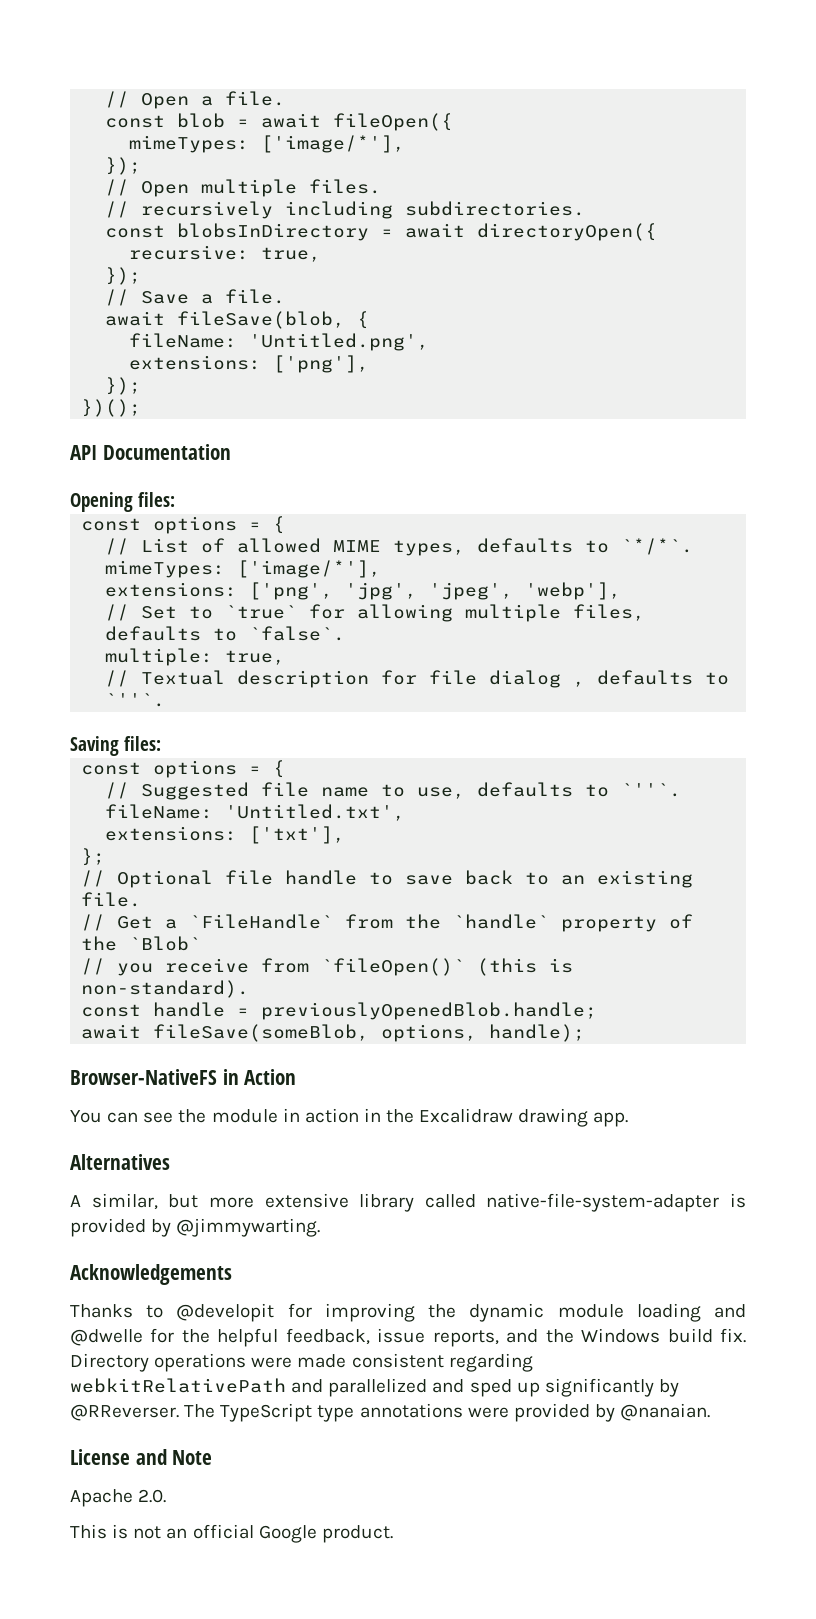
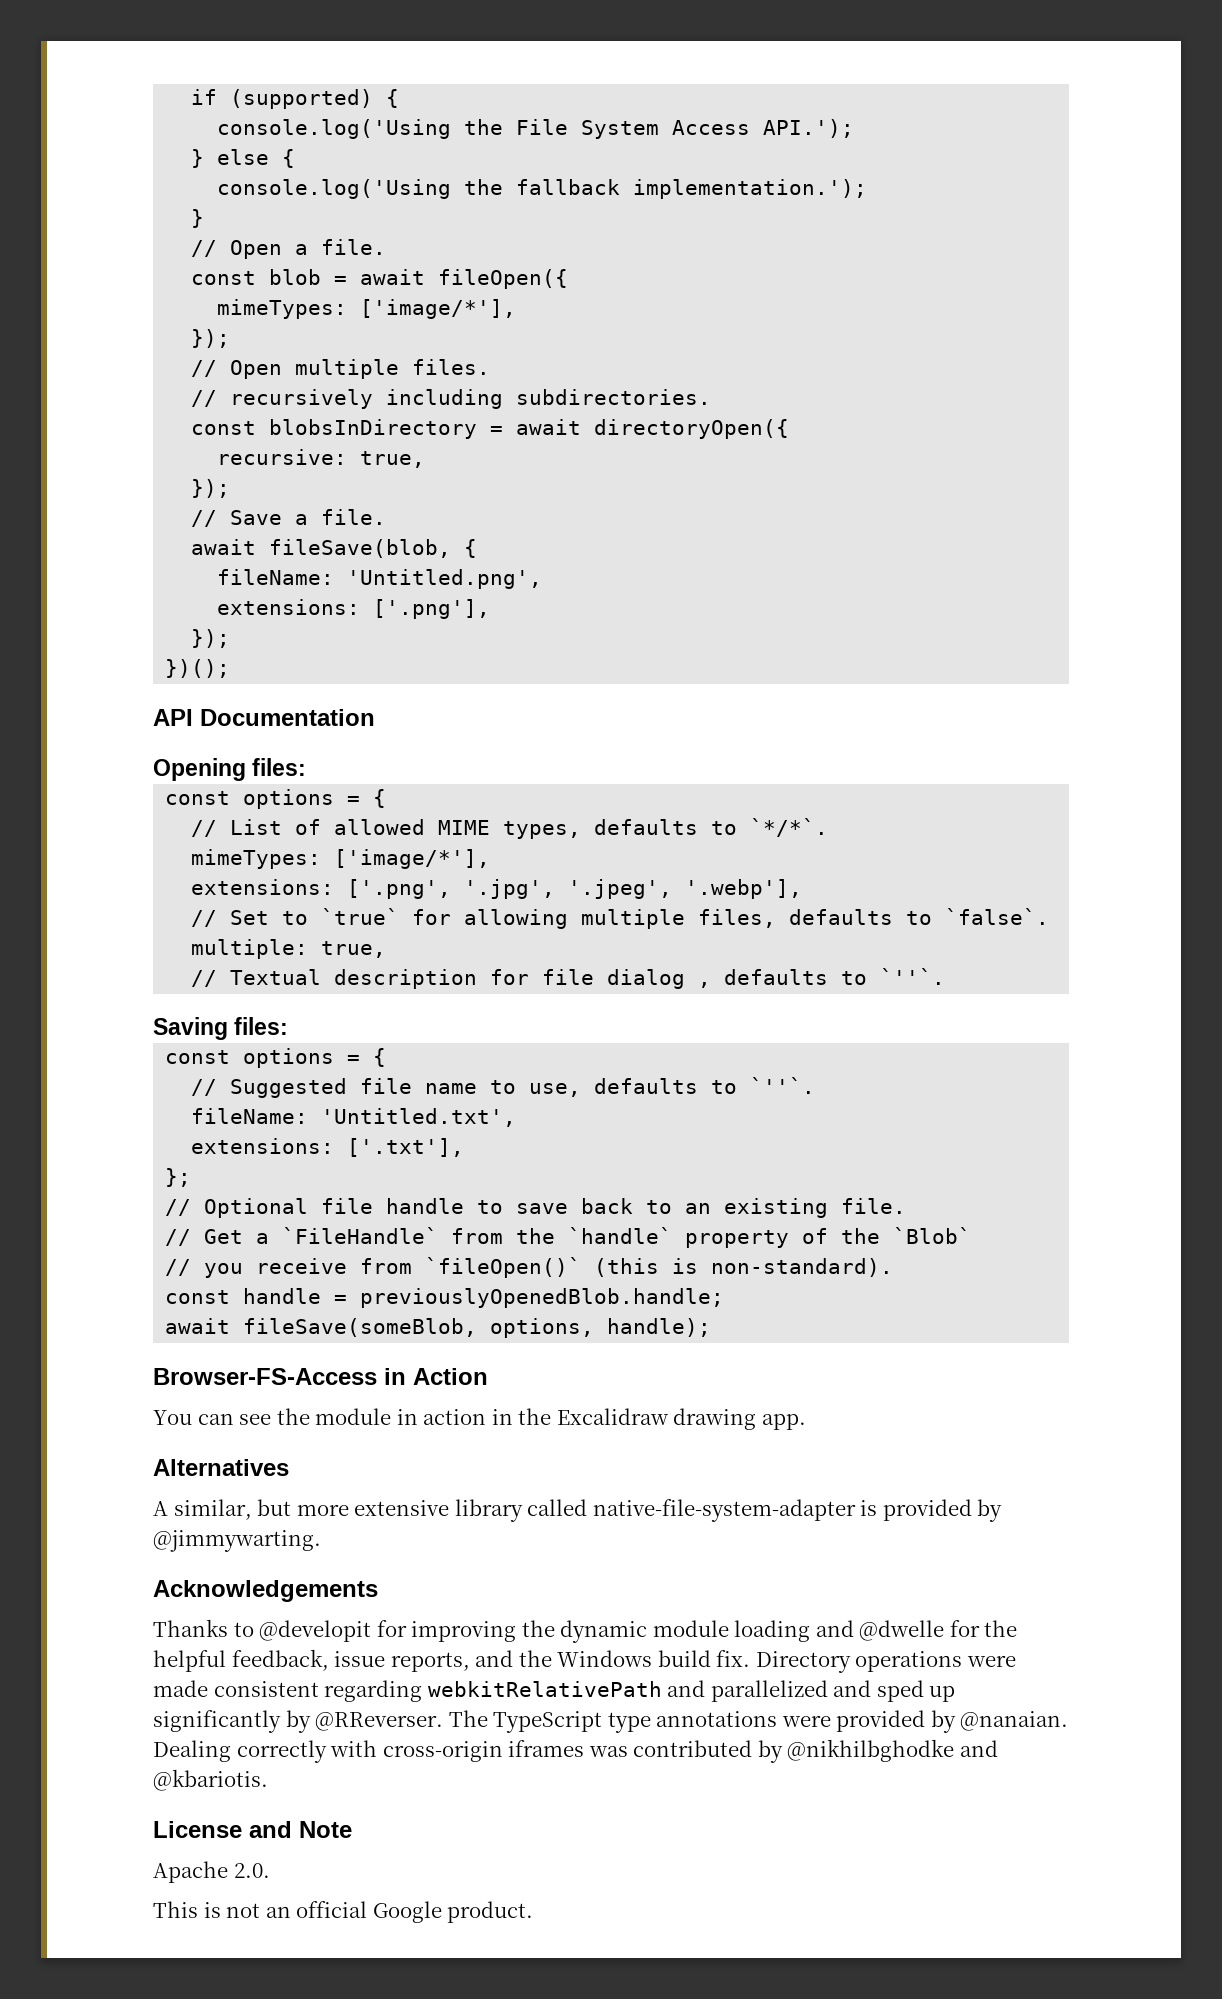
+ if (supported) {
+ console.log('Using the File System Access API.');
+ } else {
+ console.log('Using the fallback implementation.');
+ }
- extensions: ['png'],
+ extensions: ['.png'],
- extensions: ['png', 'jpg', 'jpeg', 'webp'],
+ extensions: ['.png', '.jpg', '.jpeg', '.webp'],
- extensions: ['txt'],
+ extensions: ['.txt'],
- Browser-NativeFS in Action
+ Browser-FS-Access in Action
+ Dealing correctly with cross-origin iframes was contributed by @nikhilbghodke and @kbariotis.

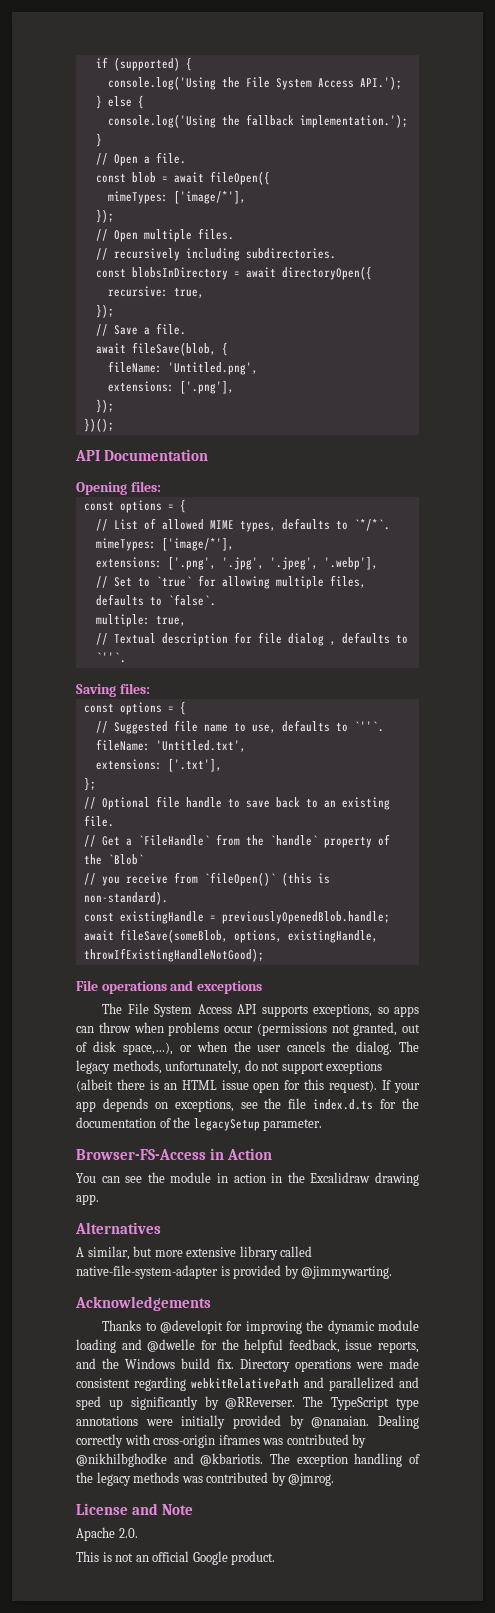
- const handle = previouslyOpenedBlob.handle;
+ const existingHandle = previouslyOpenedBlob.handle;
- await fileSave(someBlob, options, handle);
+ await fileSave(someBlob, options, existingHandle, throwIfExistingHandleNotGood);
+ File operations and exceptions
+ The File System Access API supports exceptions, so apps can throw when problems occur (permissions not granted, out of disk space,…), or when the user cancels the dialog. The legacy methods, unfortunately, do not support exceptions (albeit there is an HTML issue open for this request). If your app depends on exceptions, see the file index.d.ts for the documentation of the legacySetup parameter.
- The TypeScript type annotations were provided by @nanaian.
+ The TypeScript type annotations were initially provided by @nanaian.
+ The exception handling of the legacy methods was contributed by @jmrog.

